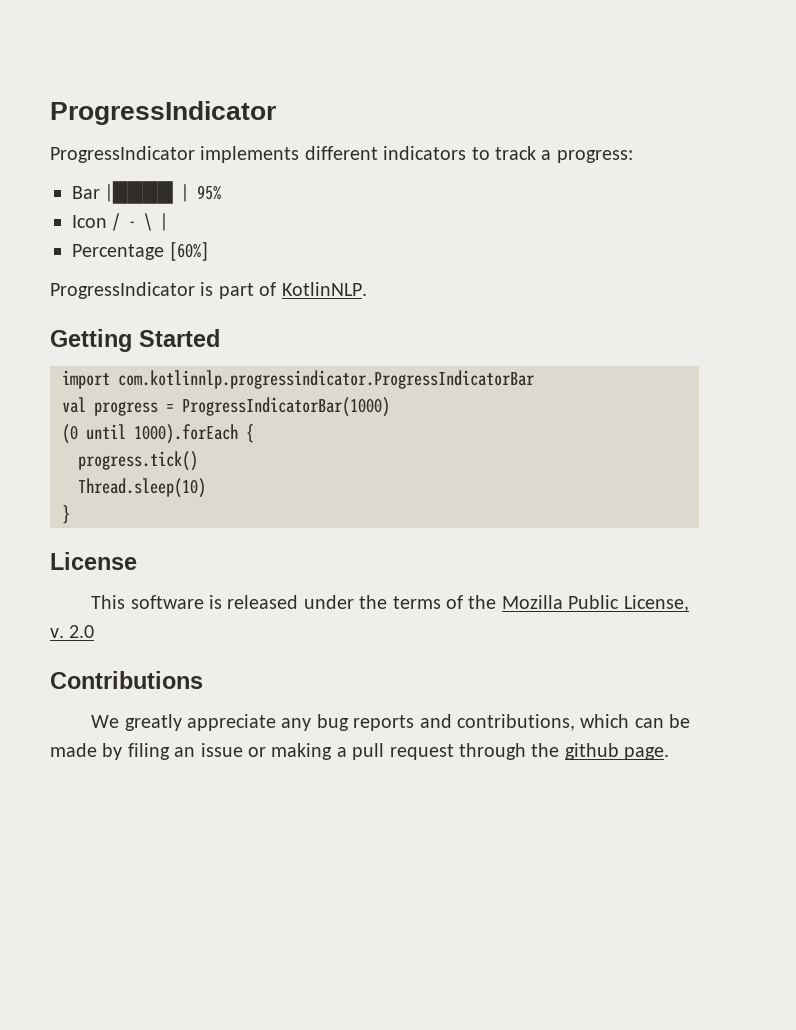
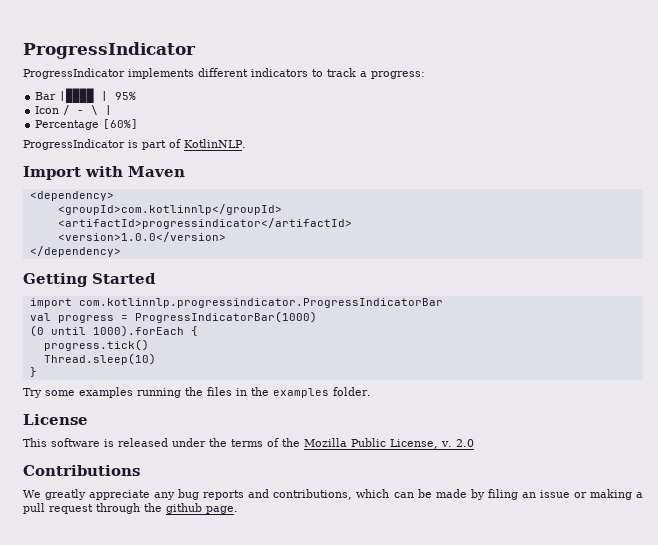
+ Import with Maven
+ <dependency>
+ <groupId>com.kotlinnlp</groupId>
+ <artifactId>progressindicator</artifactId>
+ <version>1.0.0</version>
+ </dependency>
+ Try some examples running the files in the examples folder.

